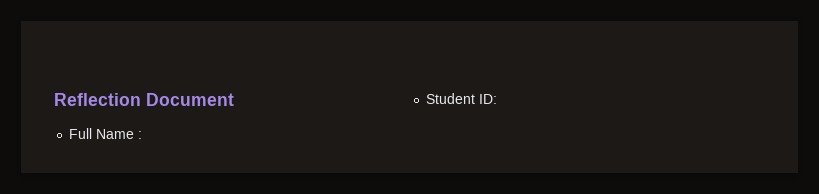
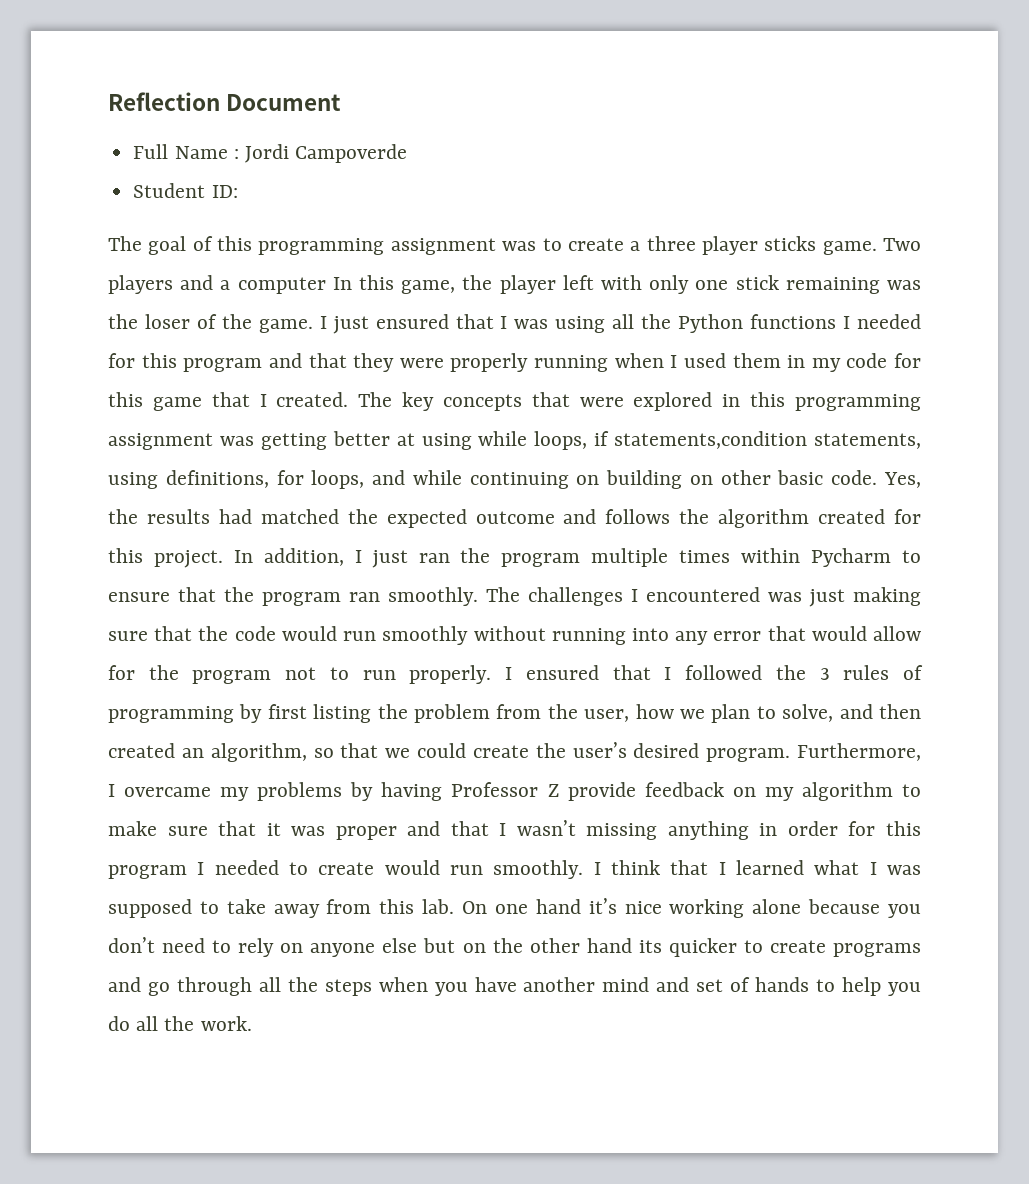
- Full Name :
+ Full Name : Jordi Campoverde
+ The goal of this programming assignment was to create a three player sticks game. Two players and a computer In this game, the player left with only one stick remaining was the loser of the game. I just ensured that I was using all the Python functions I needed for this program and that they were properly running when I used them in my code for this game that I created. The key concepts that were explored in this programming assignment was getting better at using while loops, if statements,condition statements, using definitions, for loops, and while continuing on building on other basic code. Yes, the results had matched the expected outcome and follows the algorithm created for this project. In addition, I just ran the program multiple times within Pycharm to ensure that the program ran smoothly. The challenges I encountered was just making sure that the code would run smoothly without running into any error that would allow for the program not to run properly. I ensured that I followed the 3 rules of programming by first listing the problem from the user, how we plan to solve, and then created an algorithm, so that we could create the user’s desired program. Furthermore, I overcame my problems by having Professor Z provide feedback on my algorithm to make sure that it was proper and that I wasn’t missing anything in order for this program I needed to create would run smoothly. I think that I learned what I was supposed to take away from this lab. On one hand it’s nice working alone because you don’t need to rely on anyone else but on the other hand its quicker to create programs and go through all the steps when you have another mind and set of hands to help you do all the work.

